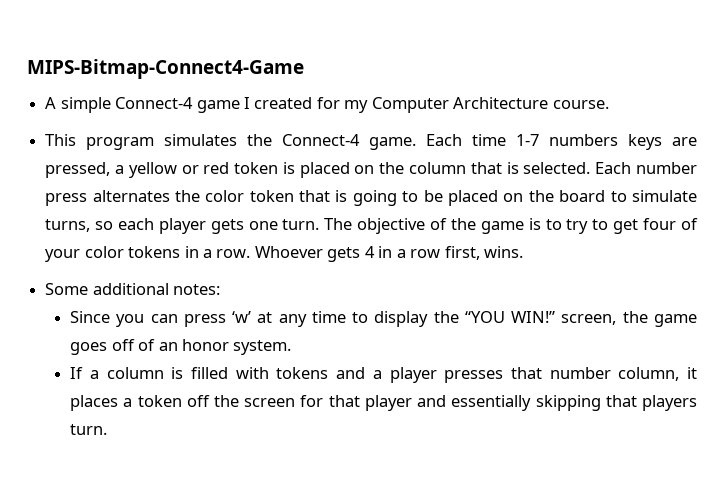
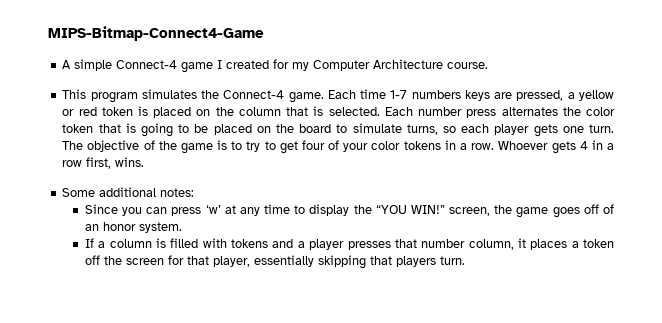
- If a column is filled with tokens and a player presses that number column, it places a token off the screen for that player and essentially skipping that players turn.
+ If a column is filled with tokens and a player presses that number column, it places a token off the screen for that player, essentially skipping that players turn.

